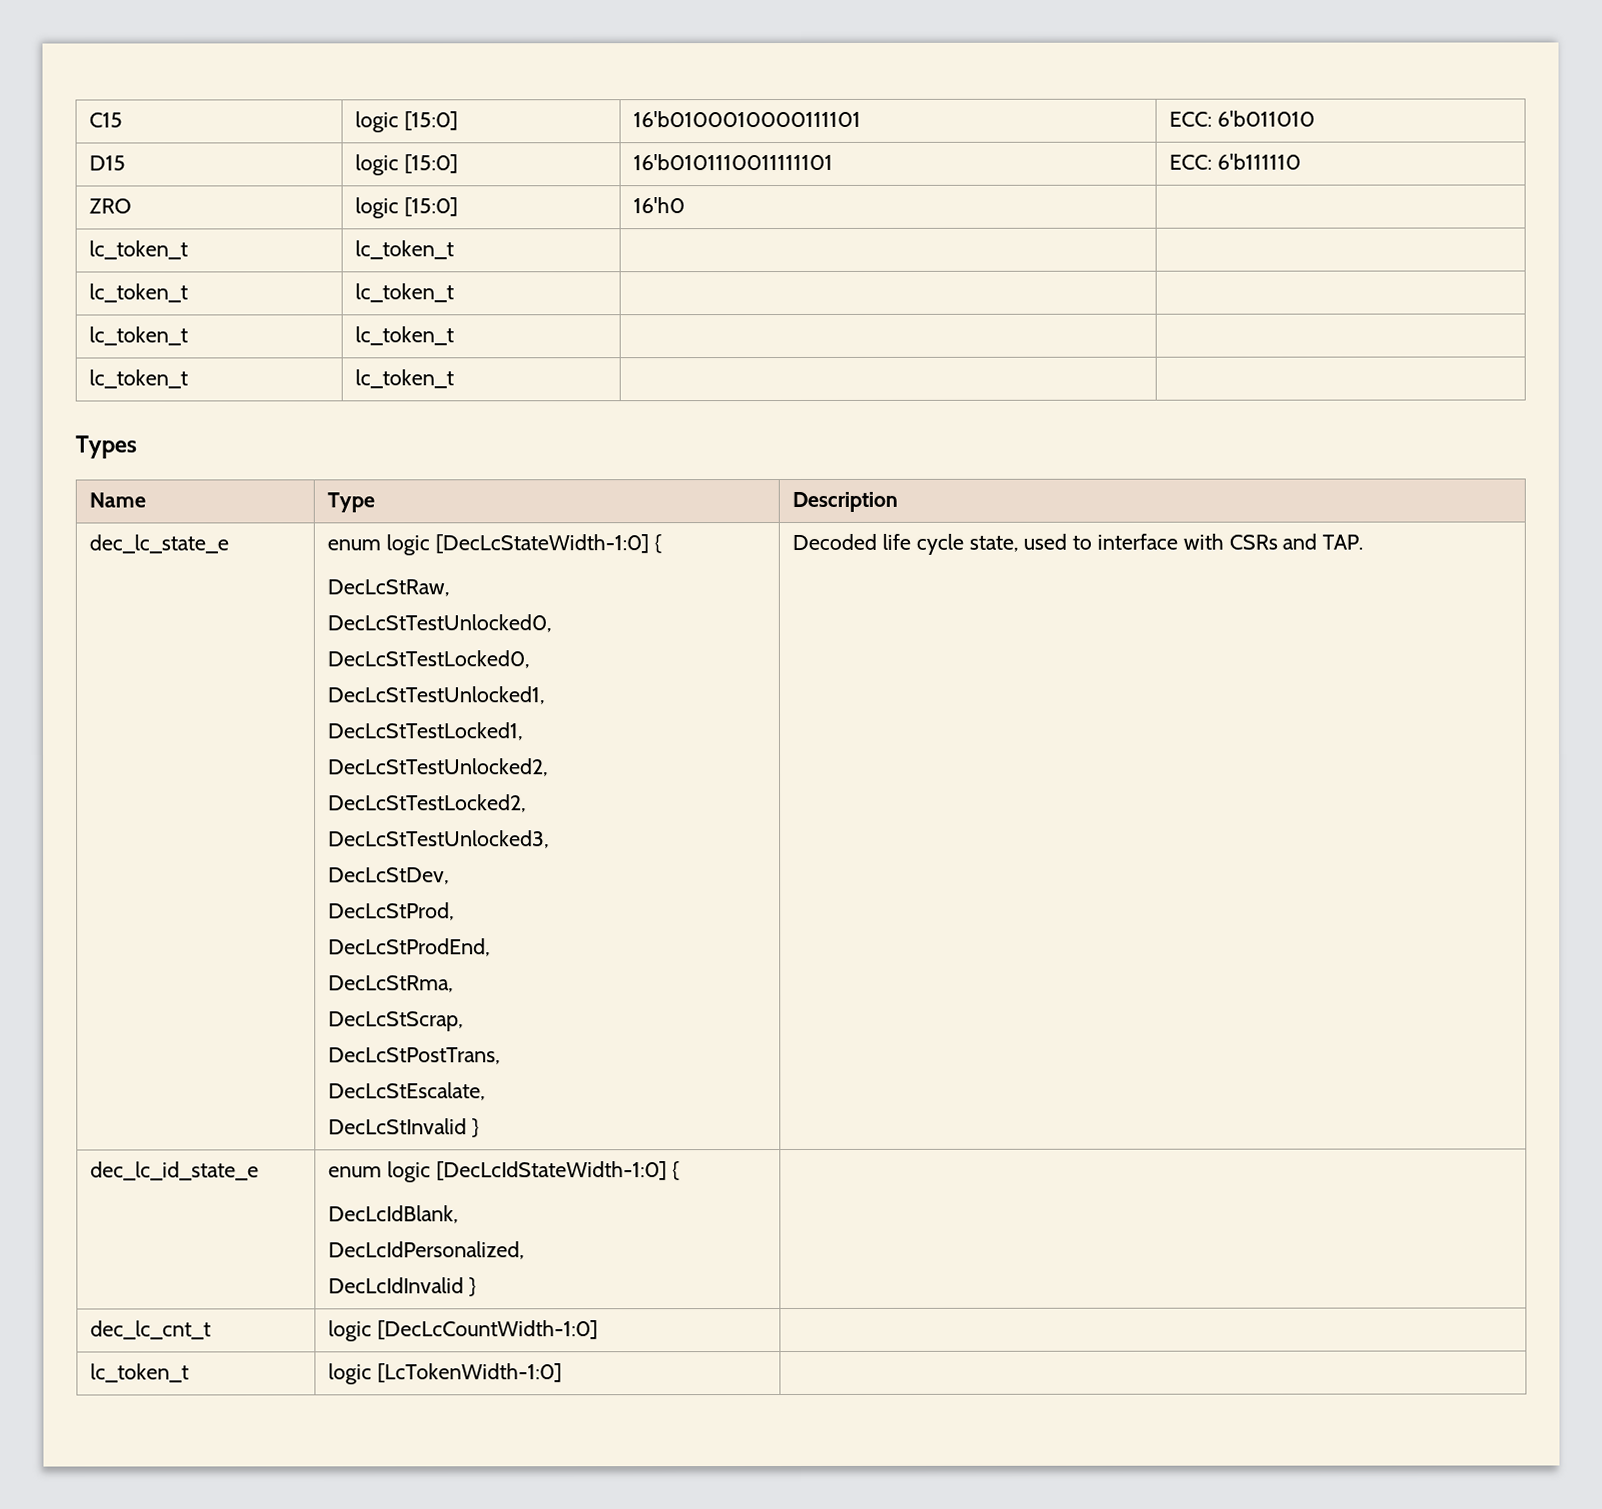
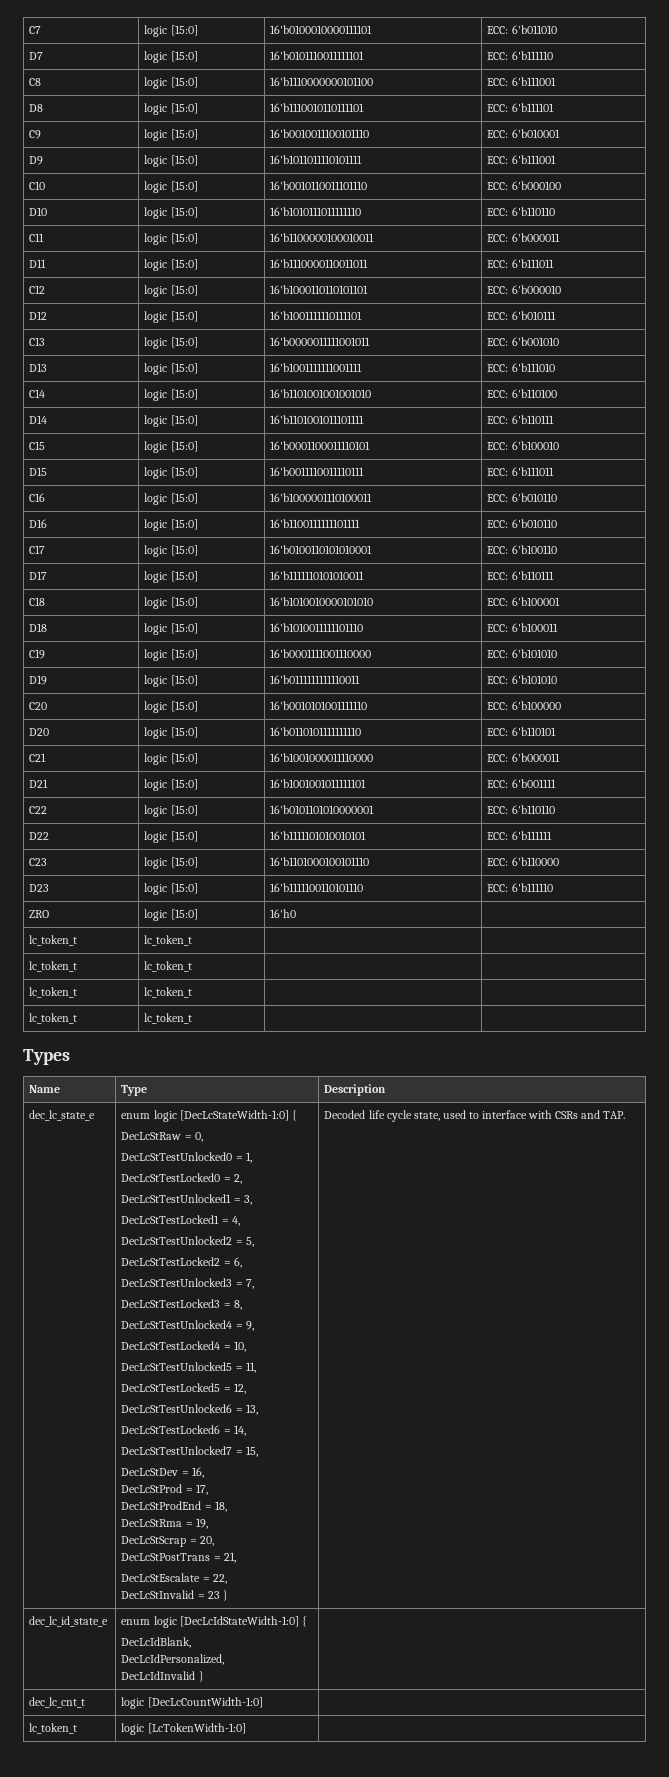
- C15 | logic [15:0] | 16'b0100010000111101 | ECC: 6'b011010
+ C7 | logic [15:0] | 16'b0100010000111101 | ECC: 6'b011010
- D15 | logic [15:0] | 16'b0101110011111101 | ECC: 6'b111110
+ D7 | logic [15:0] | 16'b0101110011111101 | ECC: 6'b111110
+ C8 | logic [15:0] | 16'b1110000000101100 | ECC: 6'b111001
+ D8 | logic [15:0] | 16'b1110010110111101 | ECC: 6'b111101
+ C9 | logic [15:0] | 16'b0010011100101110 | ECC: 6'b010001
+ D9 | logic [15:0] | 16'b1011011110101111 | ECC: 6'b111001
+ C10 | logic [15:0] | 16'b0010110011101110 | ECC: 6'b000100
+ D10 | logic [15:0] | 16'b1010111011111110 | ECC: 6'b110110
+ C11 | logic [15:0] | 16'b1100000100010011 | ECC: 6'b000011
+ D11 | logic [15:0] | 16'b1110000110011011 | ECC: 6'b111011
+ C12 | logic [15:0] | 16'b1000110110101101 | ECC: 6'b000010
+ D12 | logic [15:0] | 16'b1001111110111101 | ECC: 6'b010111
+ C13 | logic [15:0] | 16'b0000011111001011 | ECC: 6'b001010
+ D13 | logic [15:0] | 16'b1001111111001111 | ECC: 6'b111010
+ C14 | logic [15:0] | 16'b1101001001001010 | ECC: 6'b110100
+ D14 | logic [15:0] | 16'b1101001011101111 | ECC: 6'b110111
+ C15 | logic [15:0] | 16'b0001100011110101 | ECC: 6'b100010
+ D15 | logic [15:0] | 16'b0011110011110111 | ECC: 6'b111011
+ C16 | logic [15:0] | 16'b1000001110100011 | ECC: 6'b010110
+ D16 | logic [15:0] | 16'b1100111111101111 | ECC: 6'b010110
+ C17 | logic [15:0] | 16'b0100110101010001 | ECC: 6'b100110
+ D17 | logic [15:0] | 16'b1111110101010011 | ECC: 6'b110111
+ C18 | logic [15:0] | 16'b1010010000101010 | ECC: 6'b100001
+ D18 | logic [15:0] | 16'b1010011111101110 | ECC: 6'b100011
+ C19 | logic [15:0] | 16'b0001111001110000 | ECC: 6'b101010
+ D19 | logic [15:0] | 16'b0111111111110011 | ECC: 6'b101010
+ C20 | logic [15:0] | 16'b0010101001111110 | ECC: 6'b100000
+ D20 | logic [15:0] | 16'b0110101111111110 | ECC: 6'b110101
+ C21 | logic [15:0] | 16'b1001000011110000 | ECC: 6'b000011
+ D21 | logic [15:0] | 16'b1001001011111101 | ECC: 6'b001111
+ C22 | logic [15:0] | 16'b0101101010000001 | ECC: 6'b110110
+ D22 | logic [15:0] | 16'b1111101010010101 | ECC: 6'b111111
+ C23 | logic [15:0] | 16'b1101000100101110 | ECC: 6'b110000
+ D23 | logic [15:0] | 16'b1111100110101110 | ECC: 6'b111110
- DecLcStRaw,
- DecLcStTestUnlocked0,
- DecLcStTestLocked0,
- DecLcStTestUnlocked1,
- DecLcStTestLocked1,
- DecLcStTestUnlocked2,
- DecLcStTestLocked2,
- DecLcStTestUnlocked3,
- DecLcStDev,
- DecLcStProd,
- DecLcStProdEnd,
- DecLcStRma,
- DecLcStScrap,
- DecLcStPostTrans,
- DecLcStEscalate,
+ DecLcStRaw = 0,
+ DecLcStTestUnlocked0 = 1,
+ DecLcStTestLocked0 = 2,
+ DecLcStTestUnlocked1 = 3,
+ DecLcStTestLocked1 = 4,
+ DecLcStTestUnlocked2 = 5,
+ DecLcStTestLocked2 = 6,
+ DecLcStTestUnlocked3 = 7,
+ DecLcStTestLocked3 = 8,
+ DecLcStTestUnlocked4 = 9,
+ DecLcStTestLocked4 = 10,
+ DecLcStTestUnlocked5 = 11,
+ DecLcStTestLocked5 = 12,
+ DecLcStTestUnlocked6 = 13,
+ DecLcStTestLocked6 = 14,
+ DecLcStTestUnlocked7 = 15,
+ DecLcStDev = 16,
+ DecLcStProd = 17,
+ DecLcStProdEnd = 18,
+ DecLcStRma = 19,
+ DecLcStScrap = 20,
+ DecLcStPostTrans = 21,
+ DecLcStEscalate = 22,
- DecLcStInvalid }
+ DecLcStInvalid = 23 }

